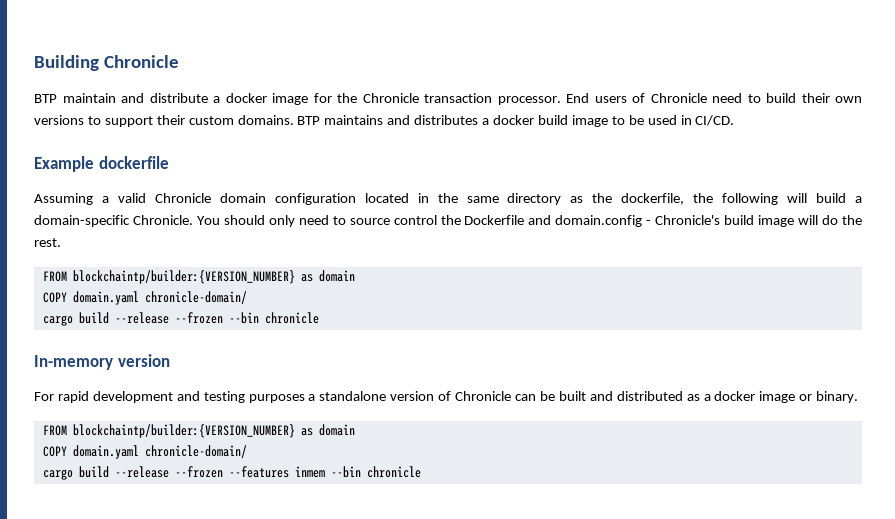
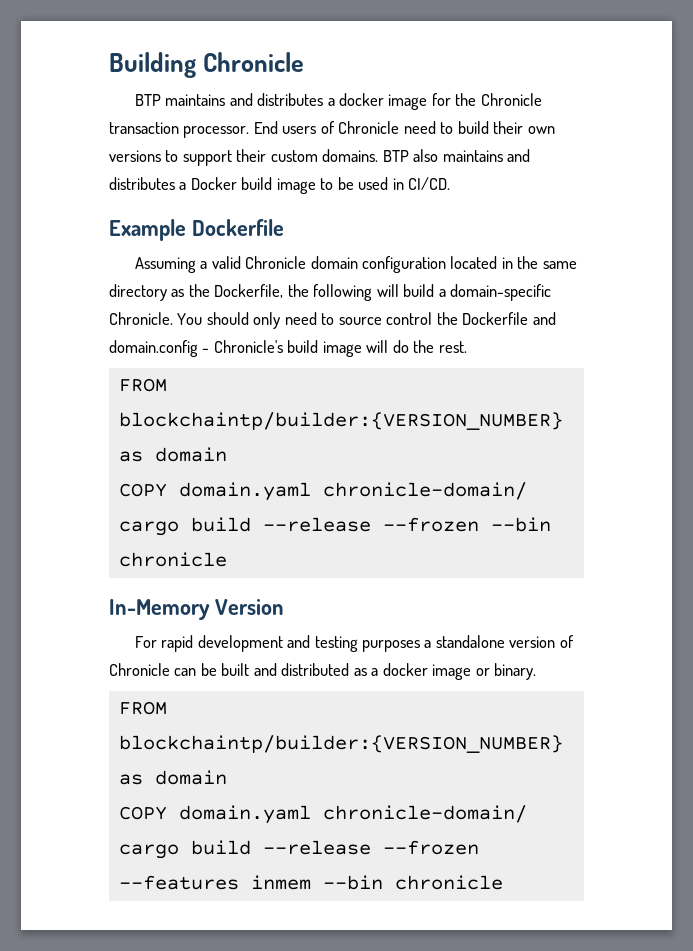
- BTP maintain and distribute a docker image for the Chronicle transaction processor.
+ BTP maintains and distributes a docker image for the Chronicle transaction processor.
- BTP maintains and distributes a docker build image to be used in CI/CD.
+ BTP also maintains and distributes a Docker build image to be used in CI/CD.
- Example dockerfile
+ Example Dockerfile
- Assuming a valid Chronicle domain configuration located in the same directory as the dockerfile, the following will build a domain-specific Chronicle.
+ Assuming a valid Chronicle domain configuration located in the same directory as the Dockerfile, the following will build a domain-specific Chronicle.
- In-memory version
+ In-Memory Version

